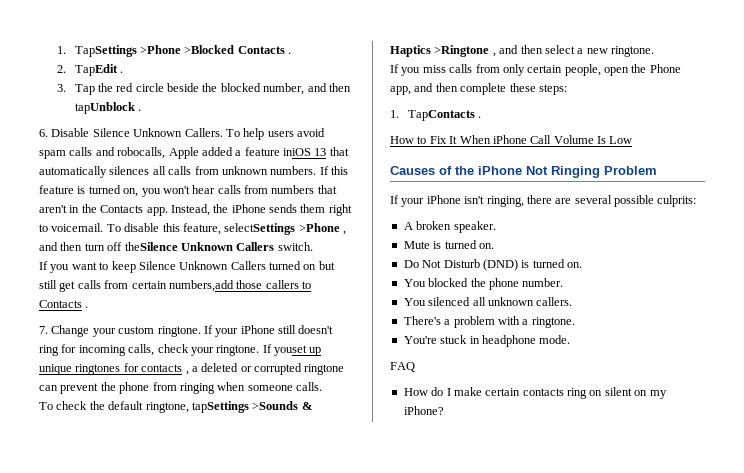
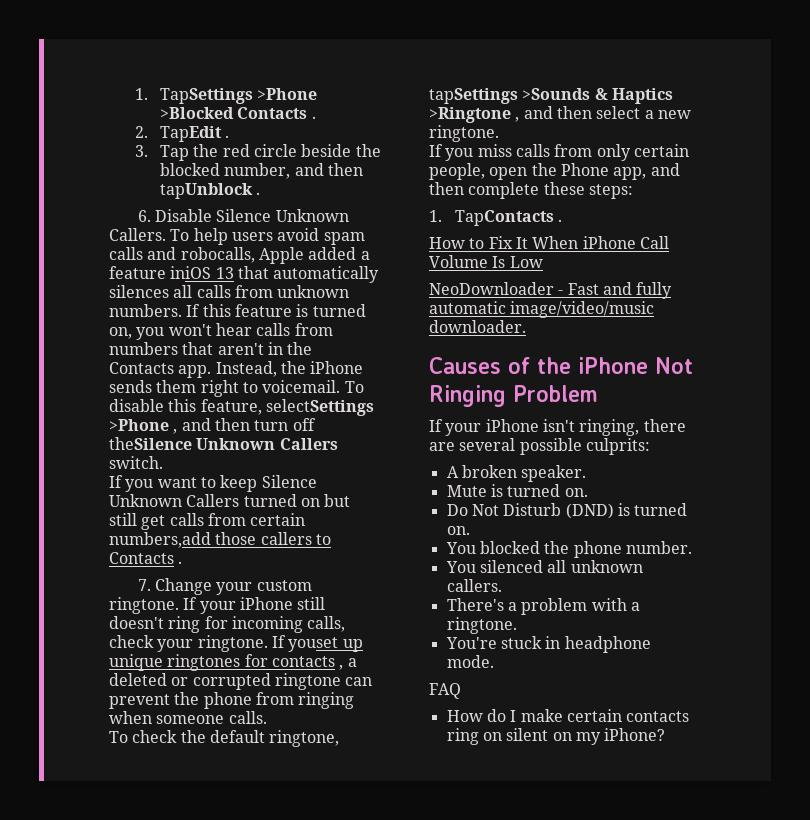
+ NeoDownloader - Fast and fully automatic image/video/music downloader.

